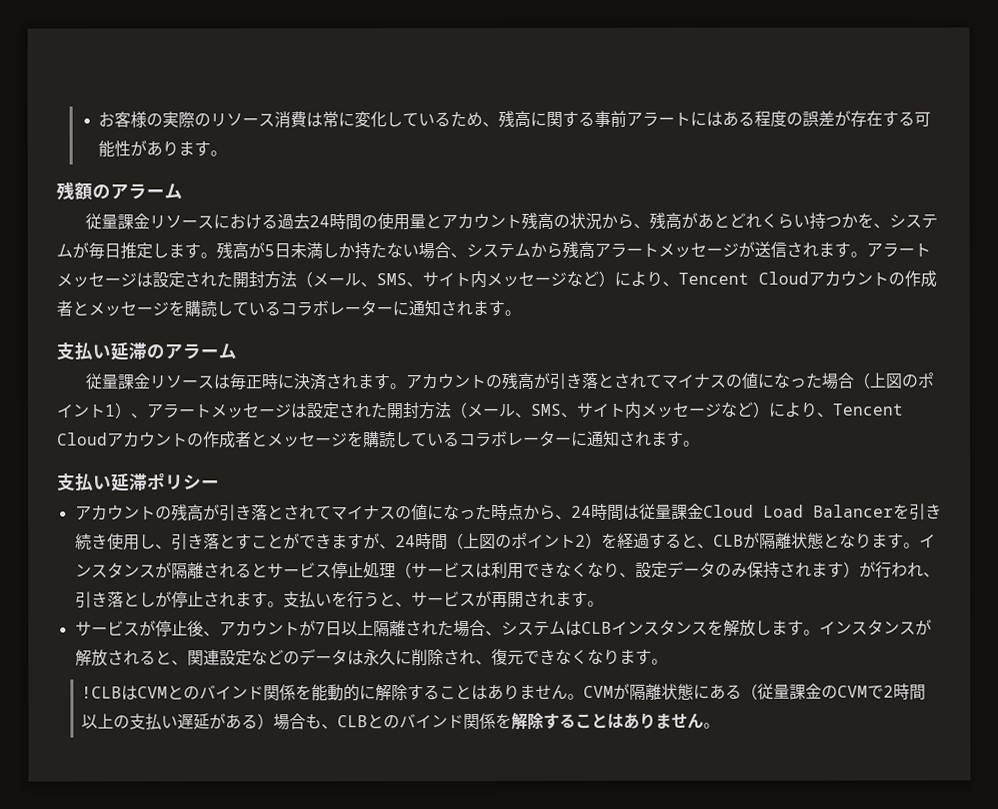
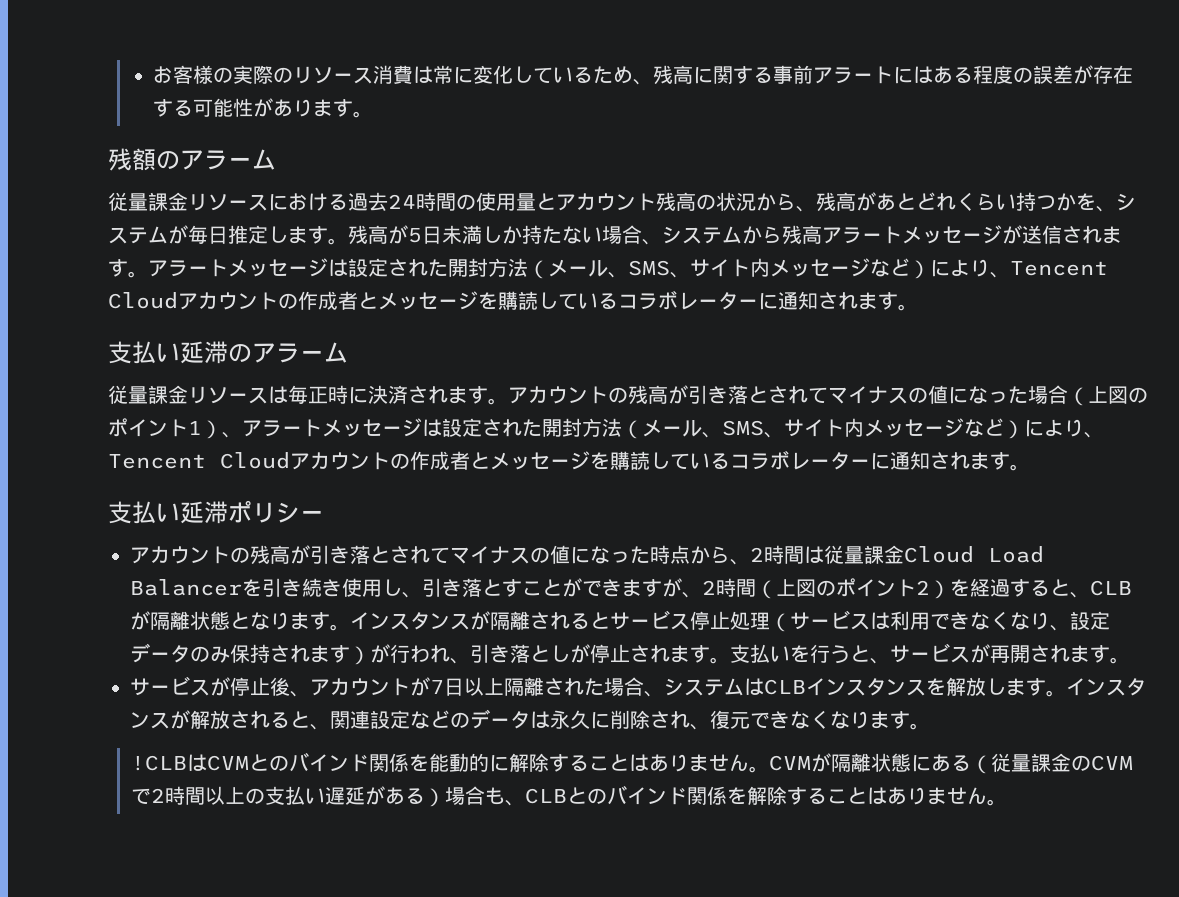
- アカウントの残高が引き落とされてマイナスの値になった時点から、24時間は従量課金Cloud Load Balancerを引き続き使用し、引き落とすことができますが、24時間（上図のポイント2）を経過すると、CLBが隔離状態となります。
+ アカウントの残高が引き落とされてマイナスの値になった時点から、2時間は従量課金Cloud Load Balancerを引き続き使用し、引き落とすことができますが、2時間（上図のポイント2）を経過すると、CLBが隔離状態となります。

